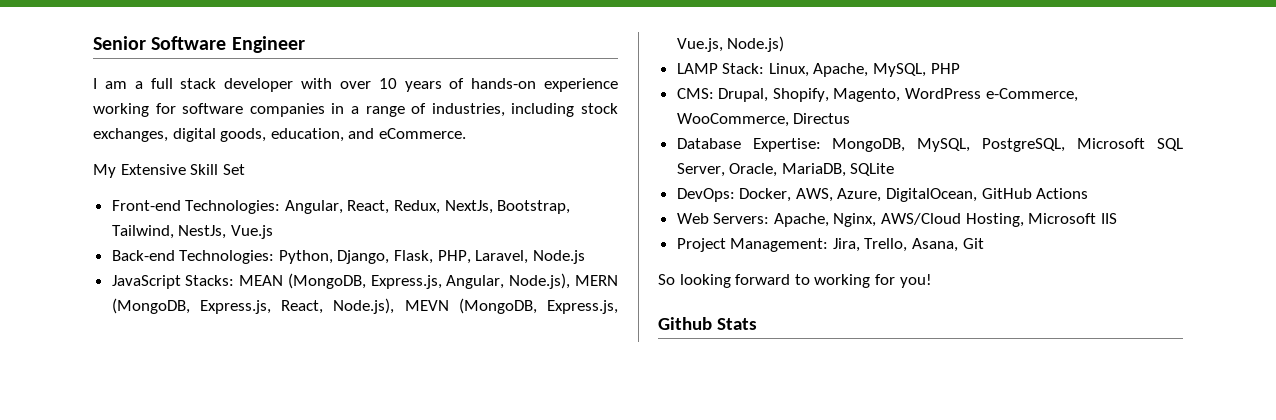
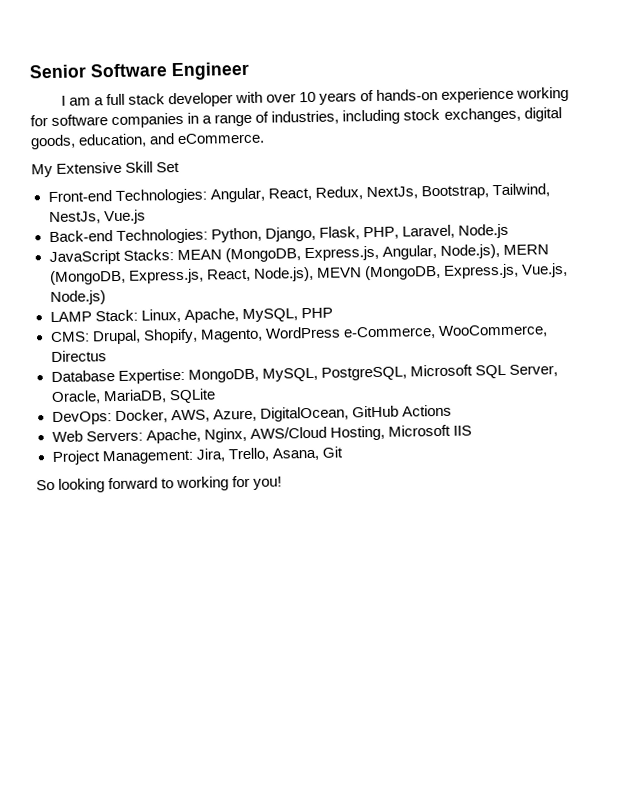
- Github Stats

